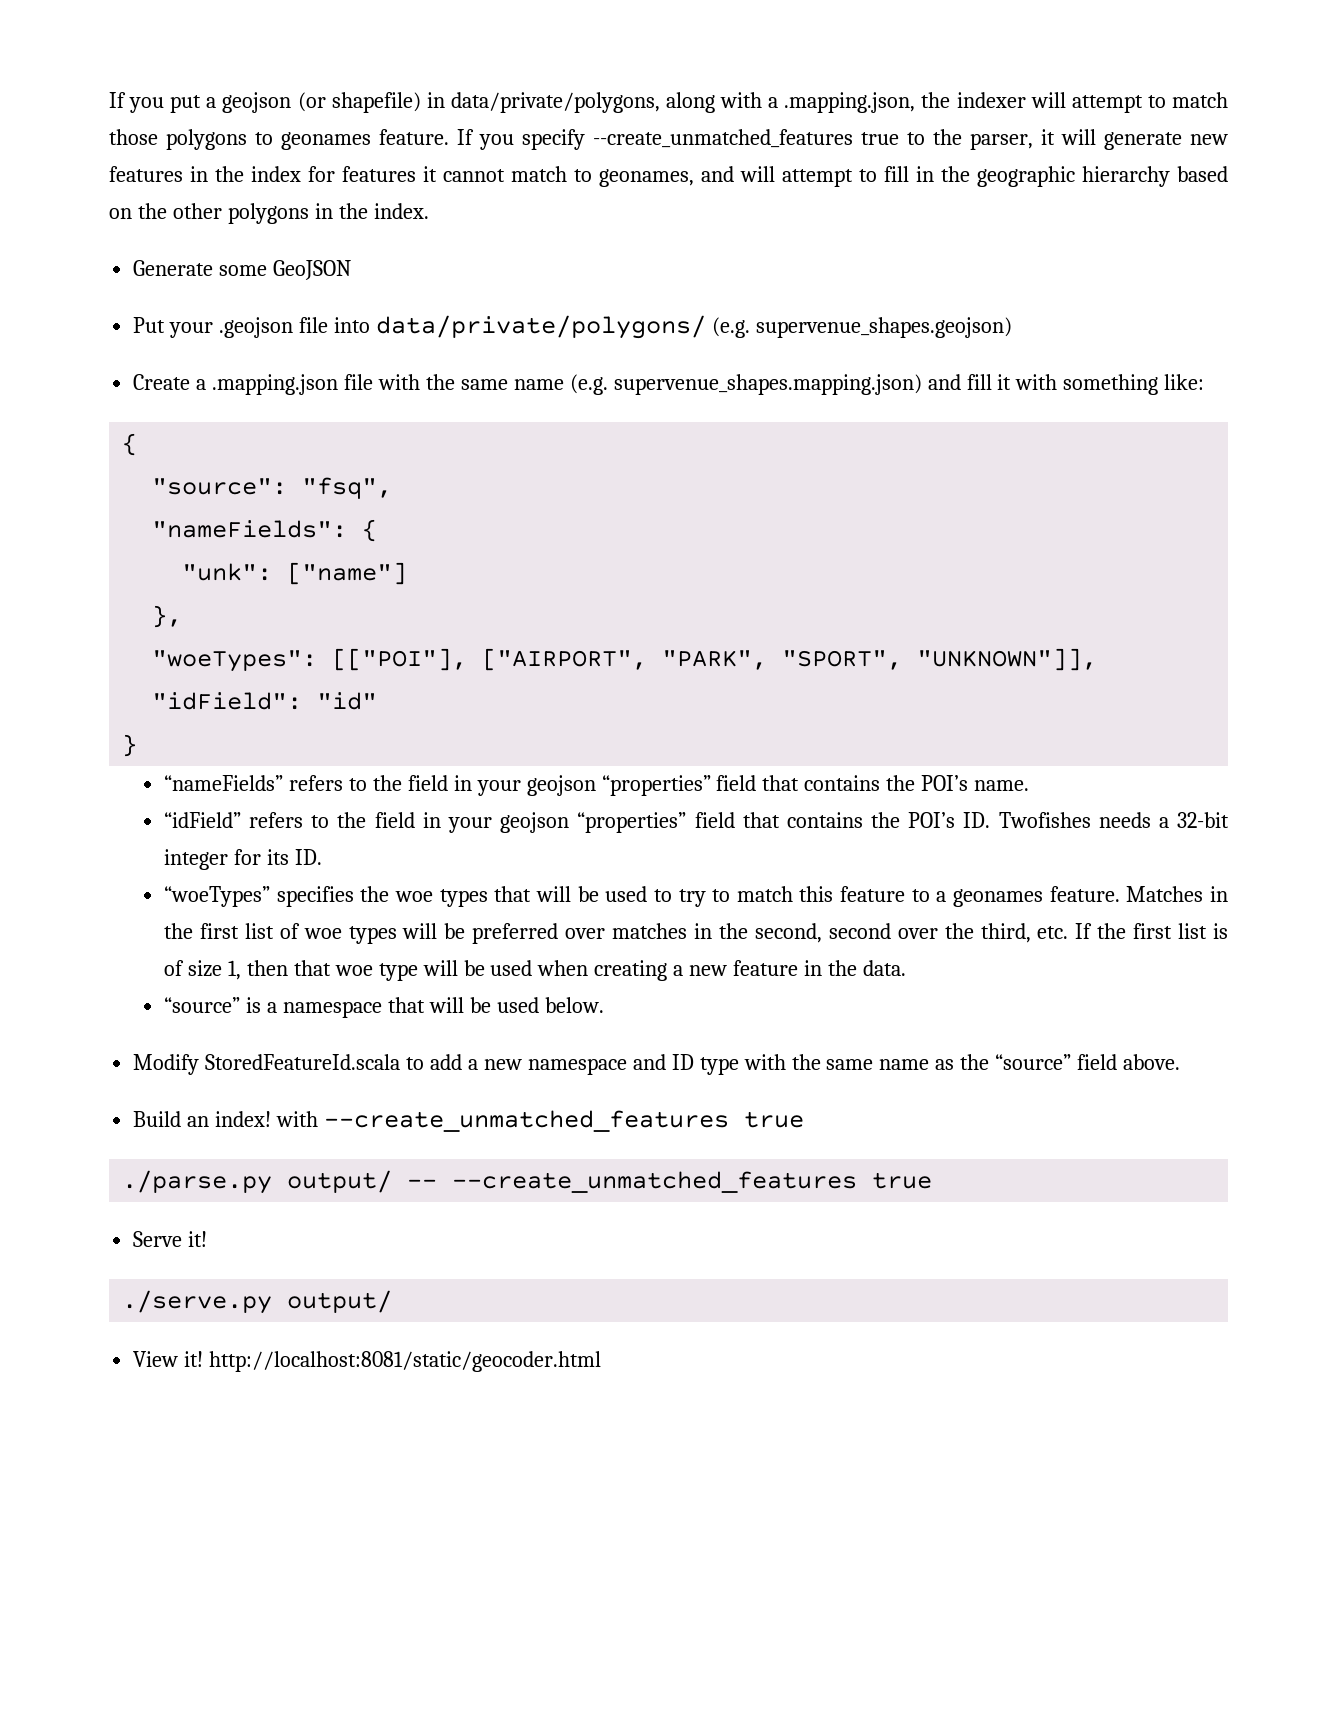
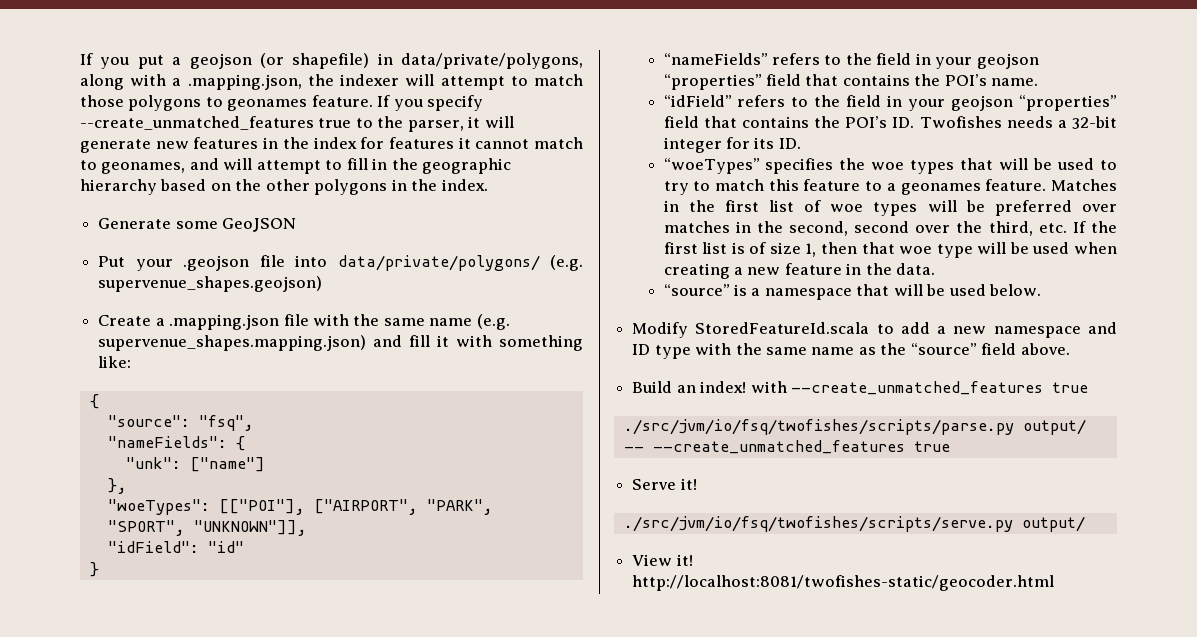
- ./parse.py output/ -- --create_unmatched_features true
+ ./src/jvm/io/fsq/twofishes/scripts/parse.py output/ -- --create_unmatched_features true
- ./serve.py output/
+ ./src/jvm/io/fsq/twofishes/scripts/serve.py output/
- View it! http://localhost:8081/static/geocoder.html
+ View it! http://localhost:8081/twofishes-static/geocoder.html

